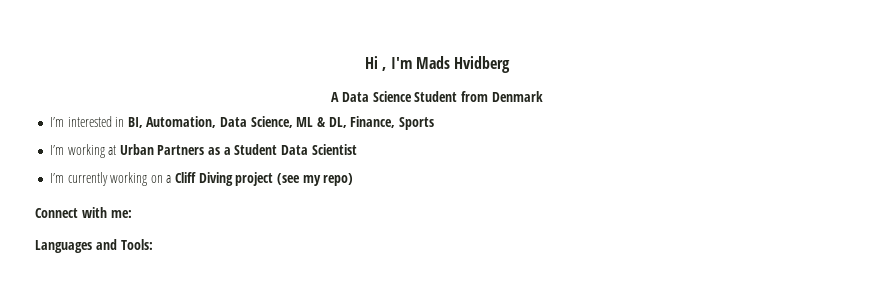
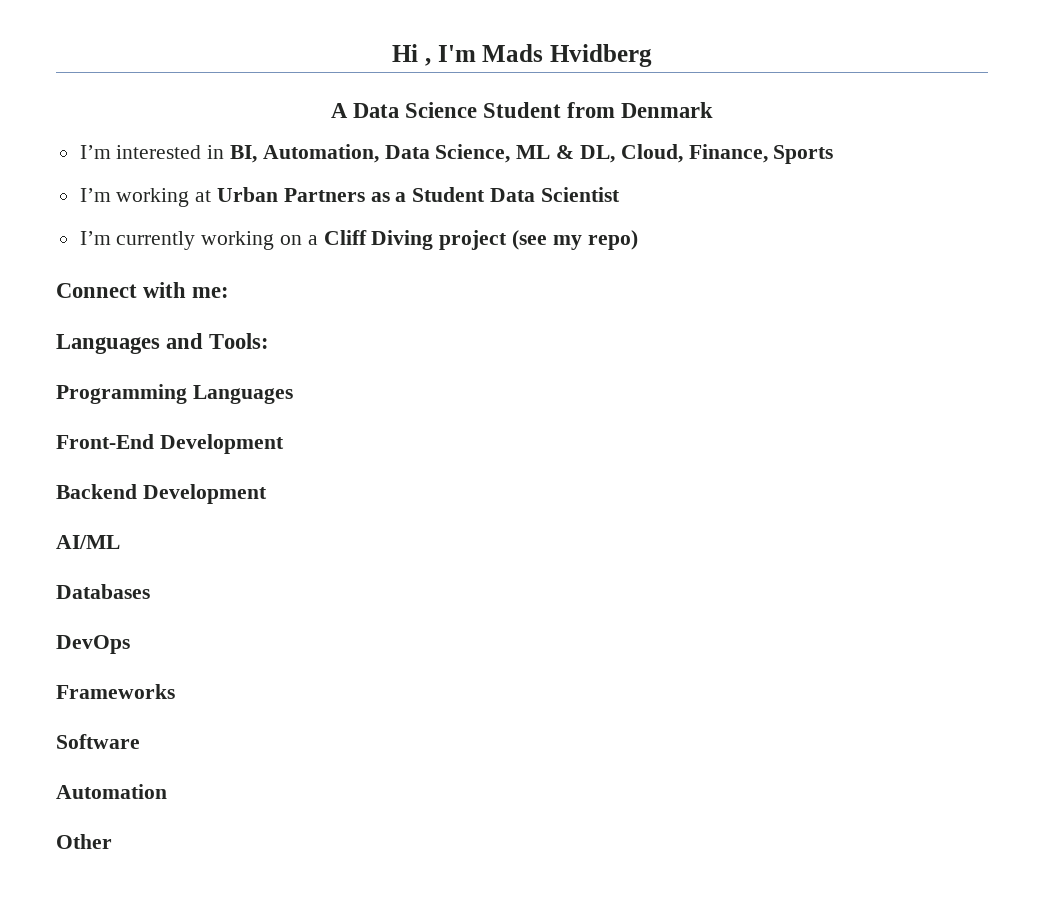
- I’m interested in BI, Automation, Data Science, ML & DL, Finance, Sports
+ I’m interested in BI, Automation, Data Science, ML & DL, Cloud, Finance, Sports
+ Programming Languages
+ Front-End Development
+ Backend Development
+ AI/ML
+ Databases
+ DevOps
+ Frameworks
+ Software
+ Automation
+ Other

